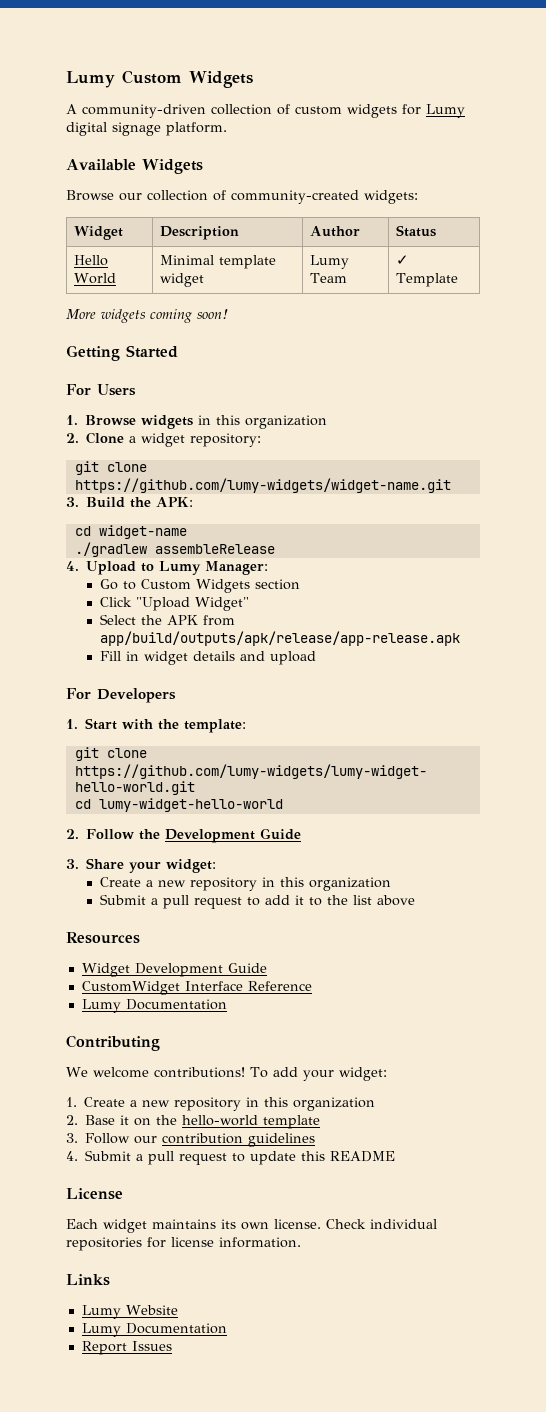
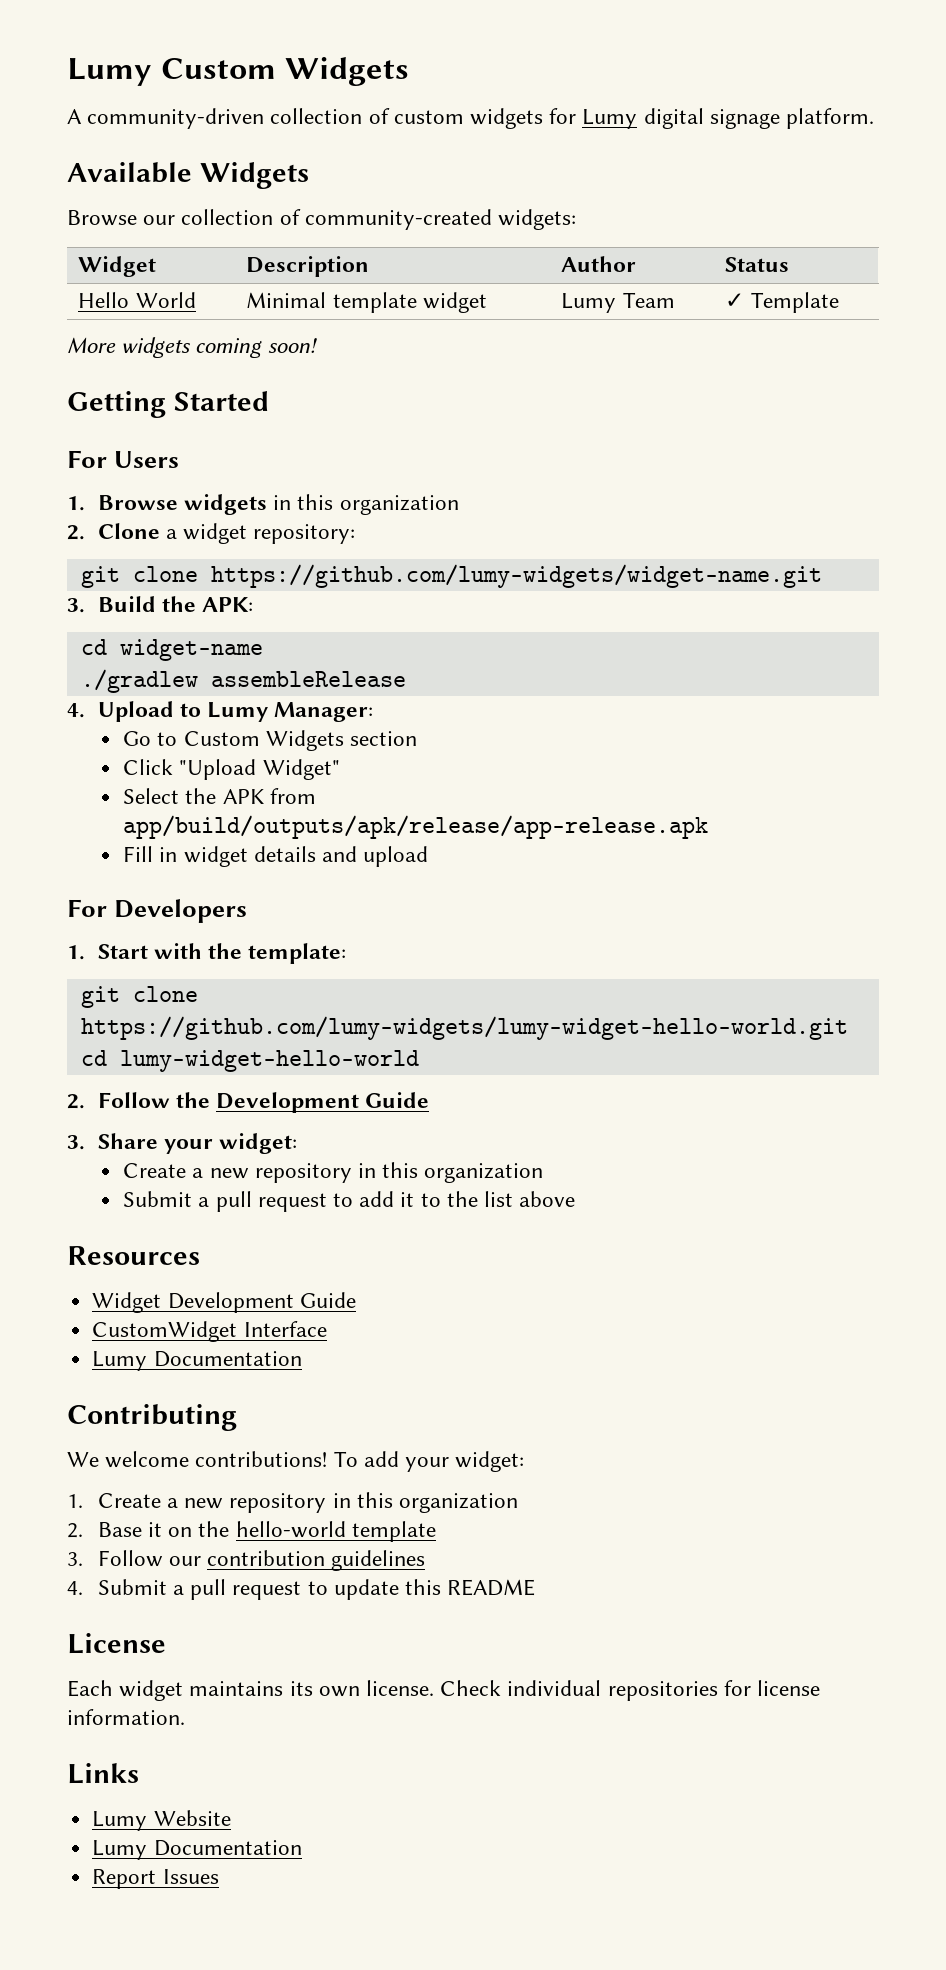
- CustomWidget Interface Reference
+ CustomWidget Interface

